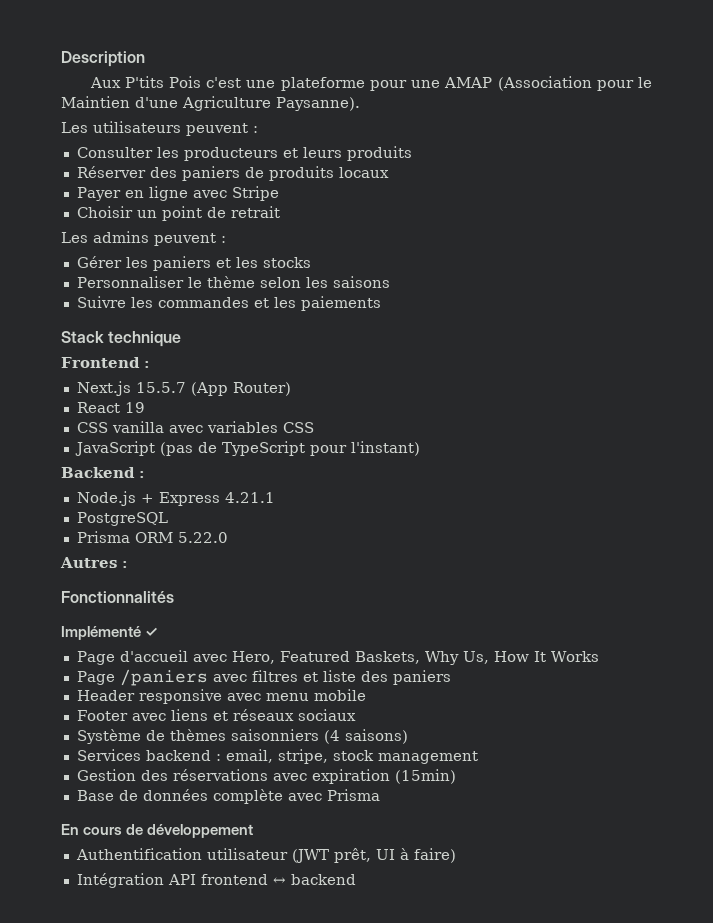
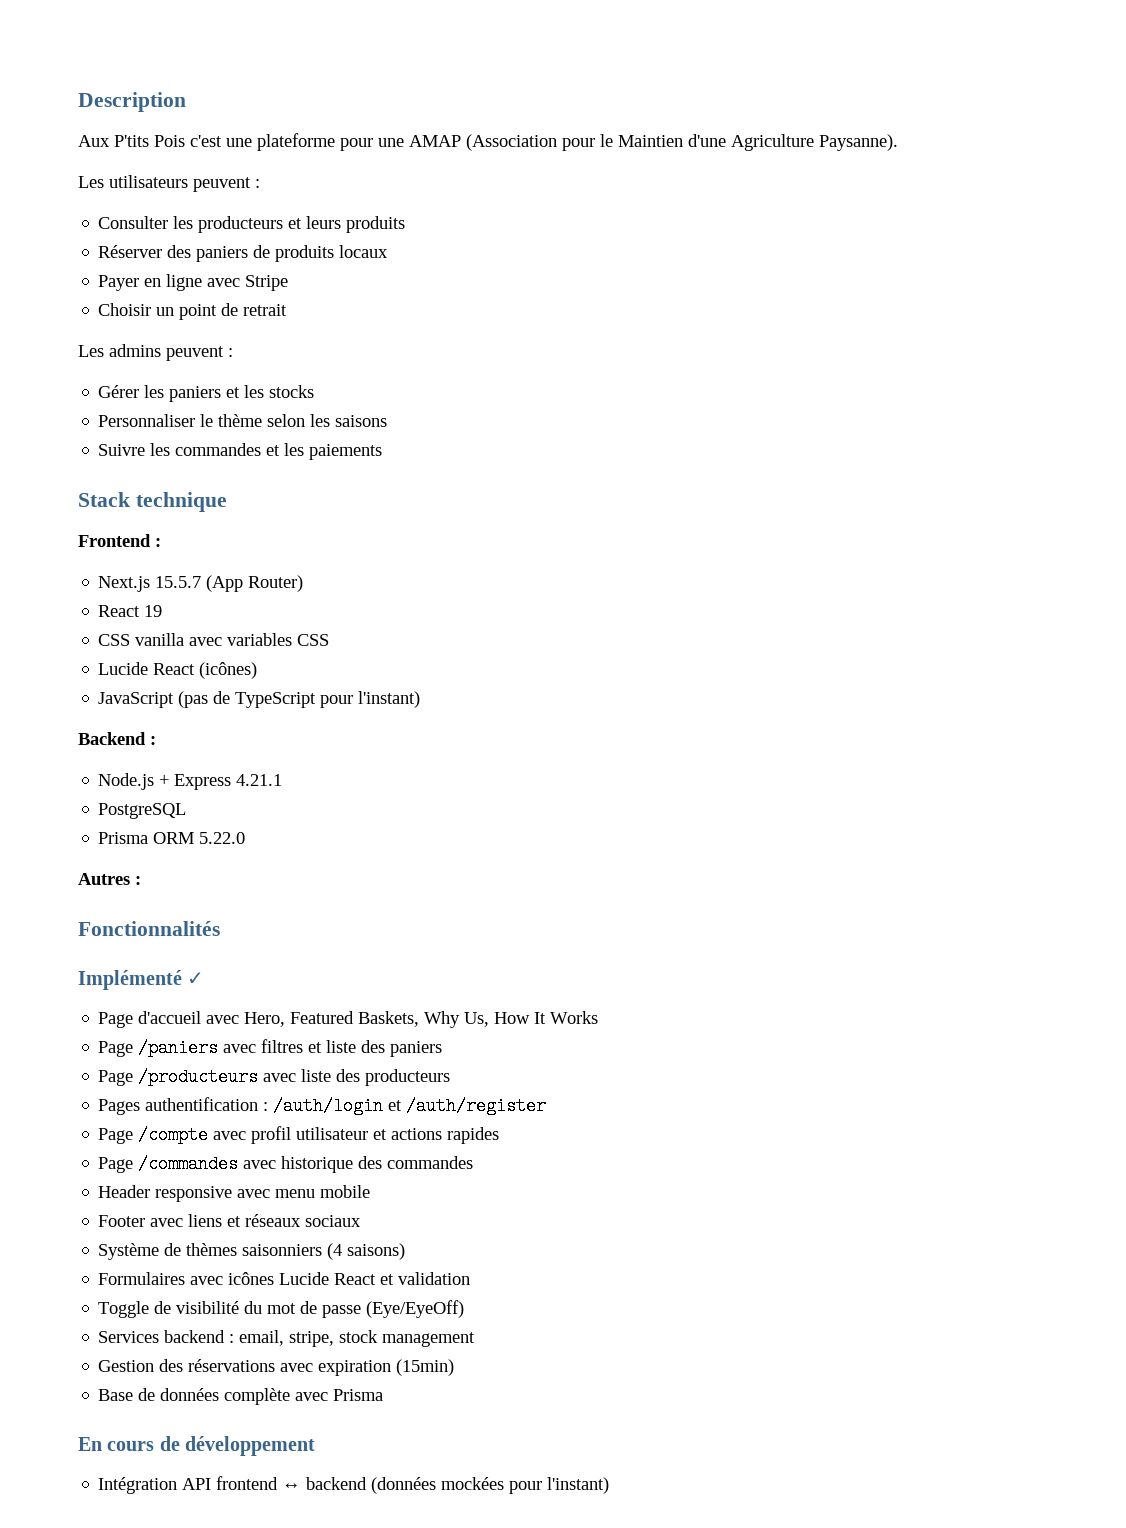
+ Lucide React (icônes)
+ Page /producteurs avec liste des producteurs
+ Pages authentification : /auth/login et /auth/register
+ Page /compte avec profil utilisateur et actions rapides
+ Page /commandes avec historique des commandes
+ Formulaires avec icônes Lucide React et validation
+ Toggle de visibilité du mot de passe (Eye/EyeOff)
- Authentification utilisateur (JWT prêt, UI à faire)
- Intégration API frontend ↔ backend
+ Intégration API frontend ↔ backend (données mockées pour l'instant)

